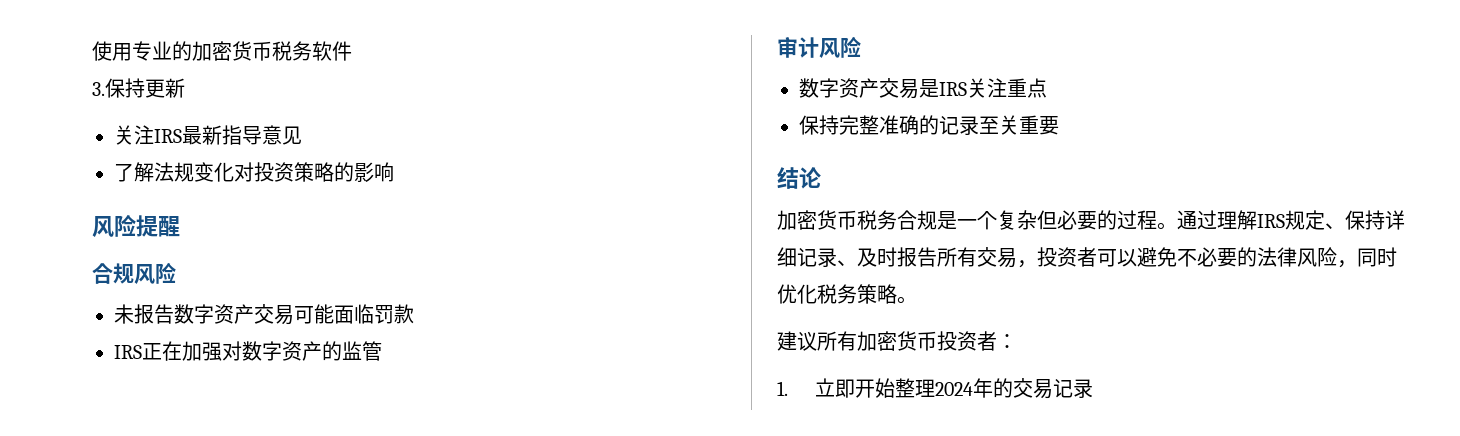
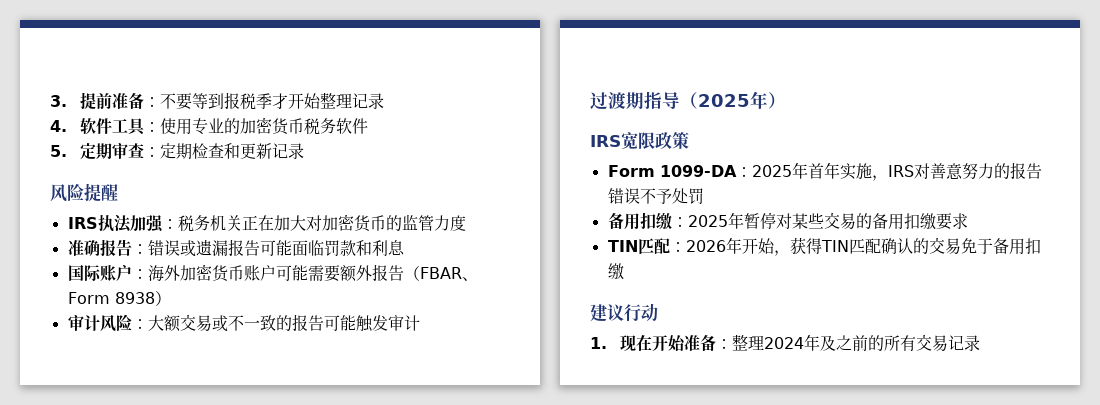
- 使用专业的加密货币税务软件
+ 3.提前准备：不要等到报税季才开始整理记录
+ 4.软件工具：使用专业的加密货币税务软件
- 3.保持更新
- 关注IRS最新指导意见
- 了解法规变化对投资策略的影响
+ 5.定期审查：定期检查和更新记录
  风险提醒
- 合规风险
- 未报告数字资产交易可能面临罚款
- IRS正在加强对数字资产的监管
- 审计风险
- 数字资产交易是IRS关注重点
- 保持完整准确的记录至关重要
- 结论
- 加密货币税务合规是一个复杂但必要的过程。通过理解IRS规定、保持详细记录、及时报告所有交易，投资者可以避免不必要的法律风险，同时优化税务策略。
- 建议所有加密货币投资者：
- 1.立即开始整理2024年的交易记录
+ IRS执法加强：税务机关正在加大对加密货币的监管力度
+ 准确报告：错误或遗漏报告可能面临罚款和利息
+ 国际账户：海外加密货币账户可能需要额外报告（FBAR、Form 8938）
+ 审计风险：大额交易或不一致的报告可能触发审计
+ 过渡期指导（2025年）
+ IRS宽限政策
+ Form 1099-DA：2025年首年实施，IRS对善意努力的报告错误不予处罚
+ 备用扣缴：2025年暂停对某些交易的备用扣缴要求
+ TIN匹配：2026年开始，获得TIN匹配确认的交易免于备用扣缴
+ 建议行动
+ 1.现在开始准备：整理2024年及之前的所有交易记录

